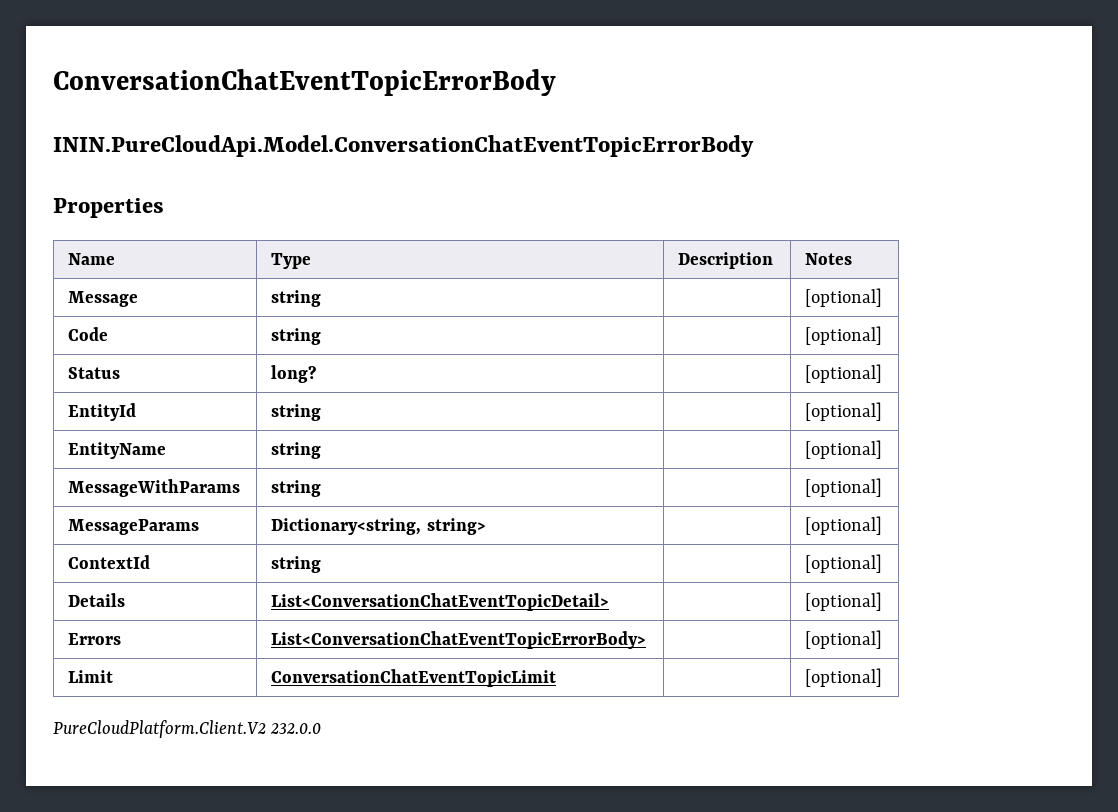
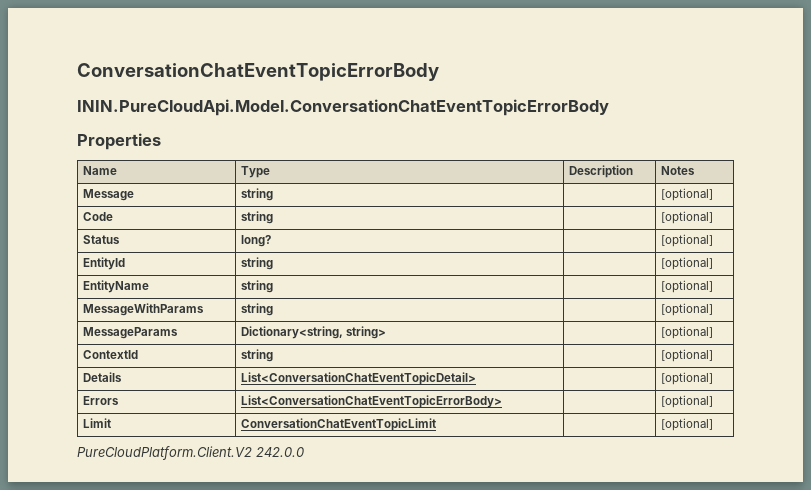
- PureCloudPlatform.Client.V2 232.0.0
+ PureCloudPlatform.Client.V2 242.0.0

